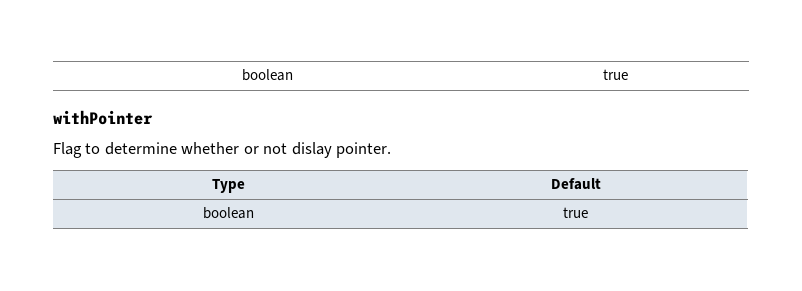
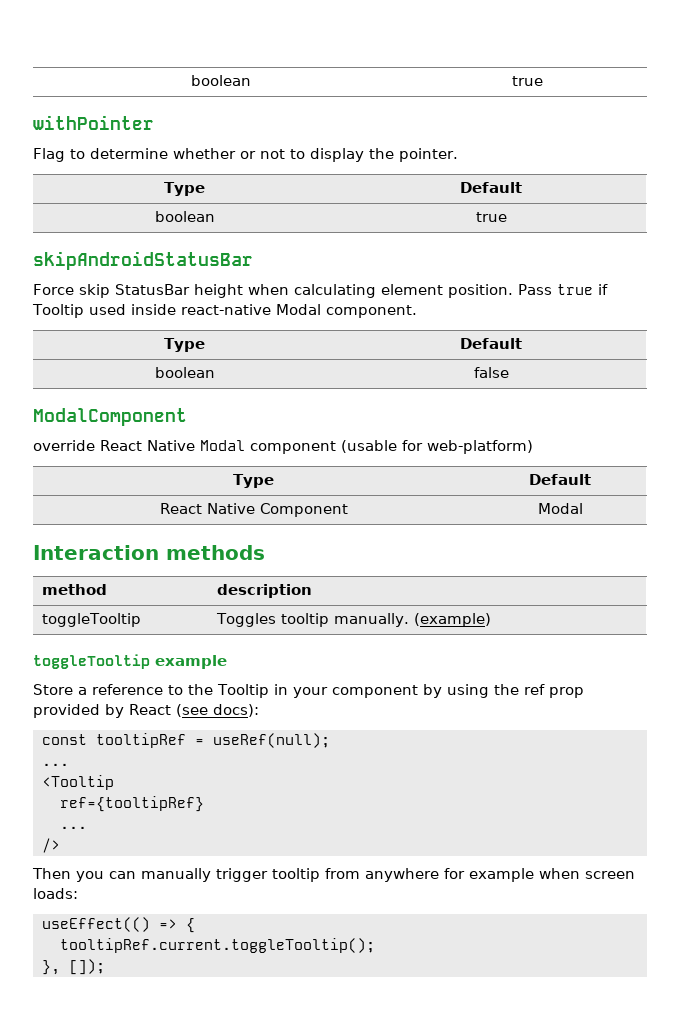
- Flag to determine whether or not dislay pointer.
+ Flag to determine whether or not to display the pointer.
+ skipAndroidStatusBar
+ Force skip StatusBar height when calculating element position. Pass true if Tooltip used inside react-native Modal component.
+ Type | Default
+ boolean | false
+ ModalComponent
+ override React Native Modal component (usable for web-platform)
+ Type | Default
+ React Native Component | Modal
+ Interaction methods
+ method | description
+ toggleTooltip | Toggles tooltip manually. (example)
+ toggleTooltip example
+ Store a reference to the Tooltip in your component by using the ref prop provided by React (see docs):
+ const tooltipRef = useRef(null);
+ ...
+ <Tooltip
+ ref={tooltipRef}
+ ...
+ />
+ Then you can manually trigger tooltip from anywhere for example when screen loads:
+ useEffect(() => {
+ tooltipRef.current.toggleTooltip();
+ }, []);

